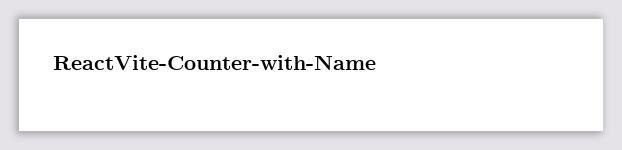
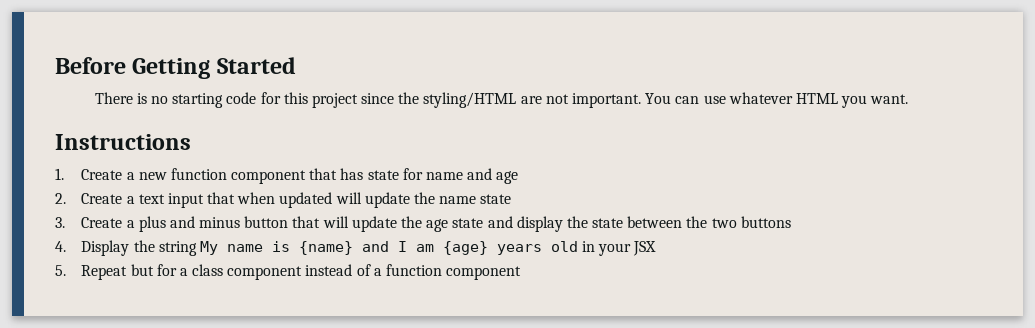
- ReactVite-Counter-with-Name
+ Before Getting Started
+ There is no starting code for this project since the styling/HTML are not important. You can use whatever HTML you want.
+ Instructions
+ 1. Create a new function component that has state for name and age
+ 2. Create a text input that when updated will update the name state
+ 3. Create a plus and minus button that will update the age state and display the state between the two buttons
+ 4. Display the string My name is {name} and I am {age} years old in your JSX
+ 5. Repeat but for a class component instead of a function component

